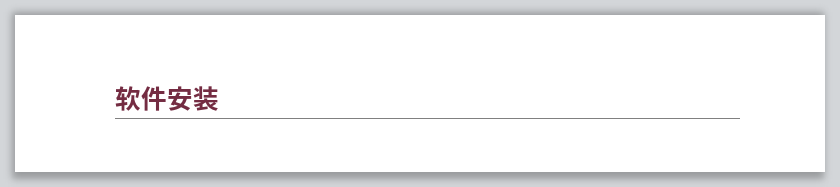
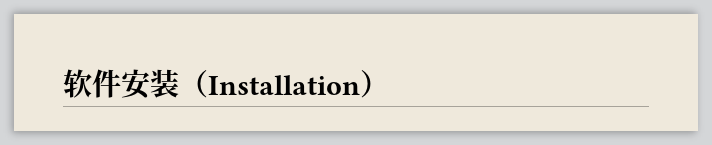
- 软件安装
+ 软件安装（Installation）

